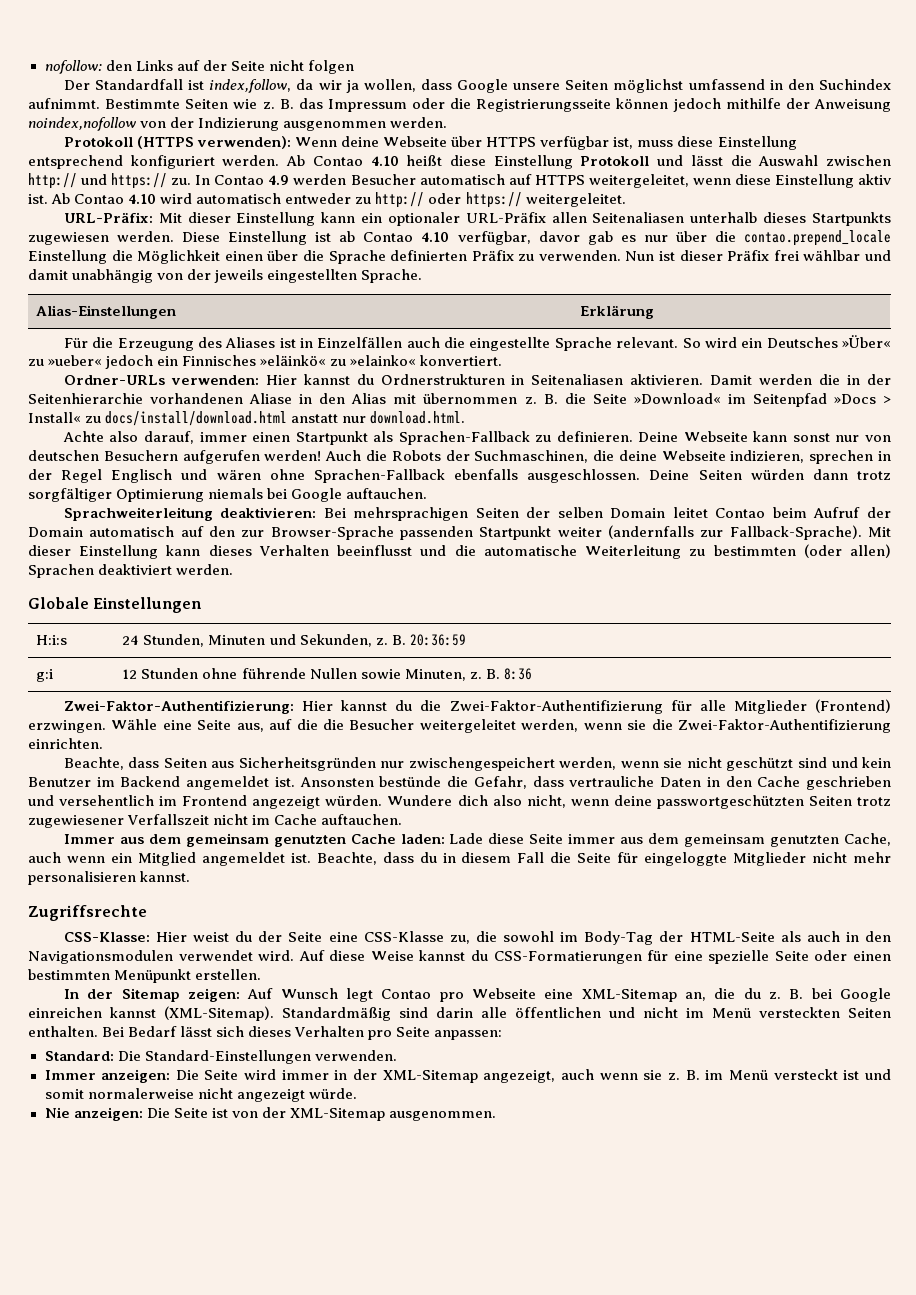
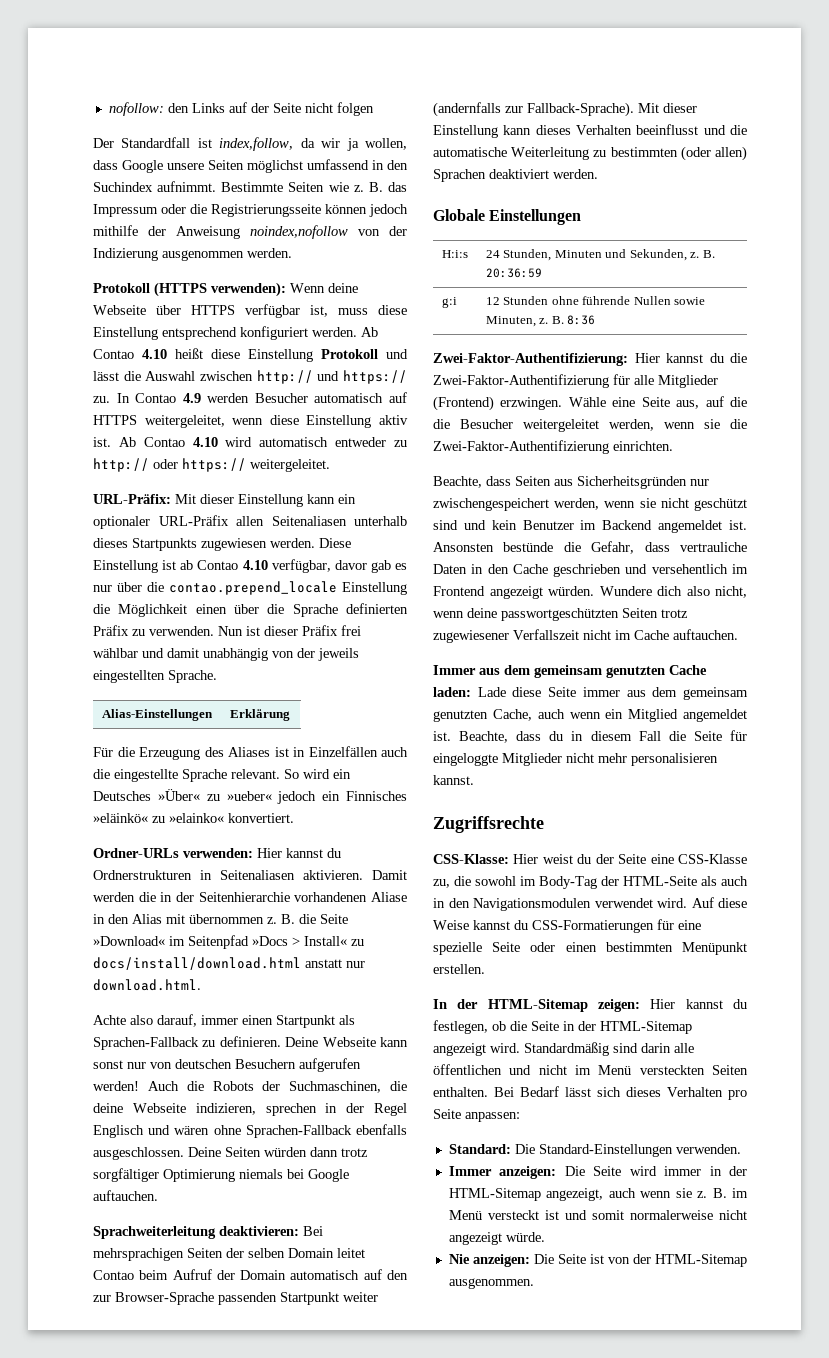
- In der Sitemap zeigen: Auf Wunsch legt Contao pro Webseite eine XML-Sitemap an, die du z. B. bei Google einreichen kannst (XML-Sitemap).
+ In der HTML-Sitemap zeigen: Hier kannst du festlegen, ob die Seite in der HTML-Sitemap angezeigt wird.
- Immer anzeigen: Die Seite wird immer in der XML-Sitemap angezeigt, auch wenn sie z.
+ Immer anzeigen: Die Seite wird immer in der HTML-Sitemap angezeigt, auch wenn sie z.
- Nie anzeigen: Die Seite ist von der XML-Sitemap ausgenommen.
+ Nie anzeigen: Die Seite ist von der HTML-Sitemap ausgenommen.

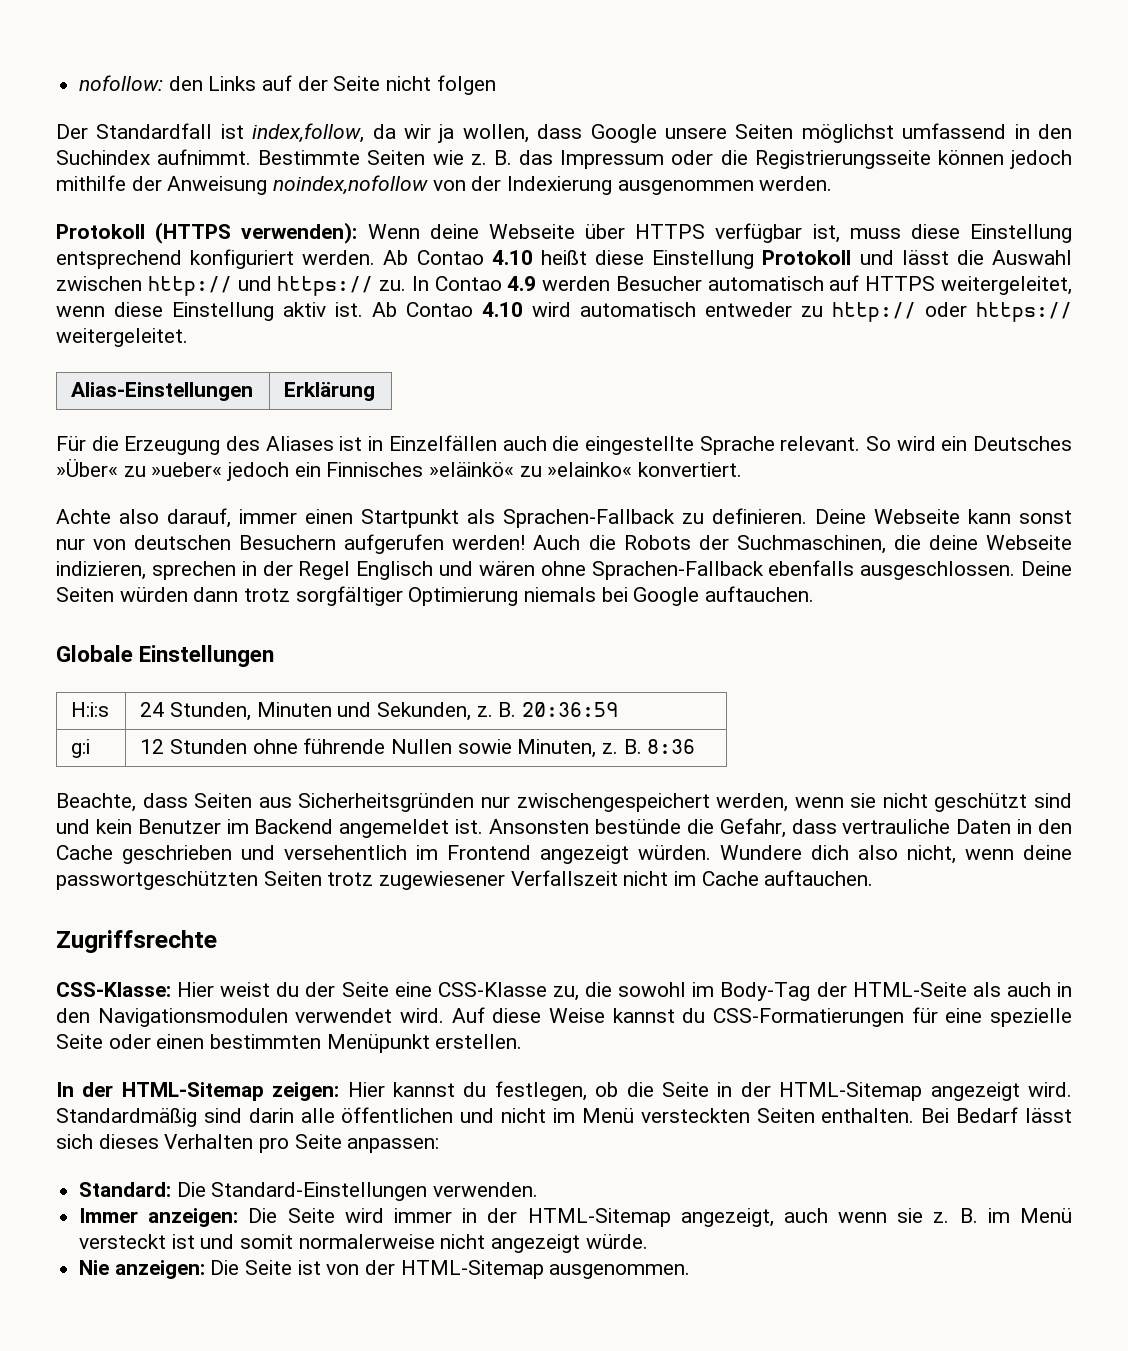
- B. das Impressum oder die Registrierungsseite können jedoch mithilfe der Anweisung noindex,nofollow von der Indizierung ausgenommen werden.
+ B. das Impressum oder die Registrierungsseite können jedoch mithilfe der Anweisung noindex,nofollow von der Indexierung ausgenommen werden.
- URL-Präfix: Mit dieser Einstellung kann ein optionaler URL-Präfix allen Seitenaliasen unterhalb dieses Startpunkts zugewiesen werden. Diese Einstellung ist ab Contao 4.10 verfügbar, davor gab es nur über die contao.prepend_locale Einstellung die Möglichkeit einen über die Sprache definierten Präfix zu verwenden. Nun ist dieser Präfix frei wählbar und damit unabhängig von der jeweils eingestellten Sprache.
- Ordner-URLs verwenden: Hier kannst du Ordnerstrukturen in Seitenaliasen aktivieren. Damit werden die in der Seitenhierarchie vorhandenen Aliase in den Alias mit übernommen z. B. die Seite »Download« im Seitenpfad »Docs > Install« zu docs/install/download.html anstatt nur download.html.
- Sprachweiterleitung deaktivieren: Bei mehrsprachigen Seiten der selben Domain leitet Contao beim Aufruf der Domain automatisch auf den zur Browser-Sprache passenden Startpunkt weiter (andernfalls zur Fallback-Sprache). Mit dieser Einstellung kann dieses Verhalten beeinflusst und die automatische Weiterleitung zu bestimmten (oder allen) Sprachen deaktiviert werden.
- Zwei-Faktor-Authentifizierung: Hier kannst du die Zwei-Faktor-Authentifizierung für alle Mitglieder (Frontend) erzwingen. Wähle eine Seite aus, auf die die Besucher weitergeleitet werden, wenn sie die Zwei-Faktor-Authentifizierung einrichten.
- Immer aus dem gemeinsam genutzten Cache laden: Lade diese Seite immer aus dem gemeinsam genutzten Cache, auch wenn ein Mitglied angemeldet ist. Beachte, dass du in diesem Fall die Seite für eingeloggte Mitglieder nicht mehr personalisieren kannst.

